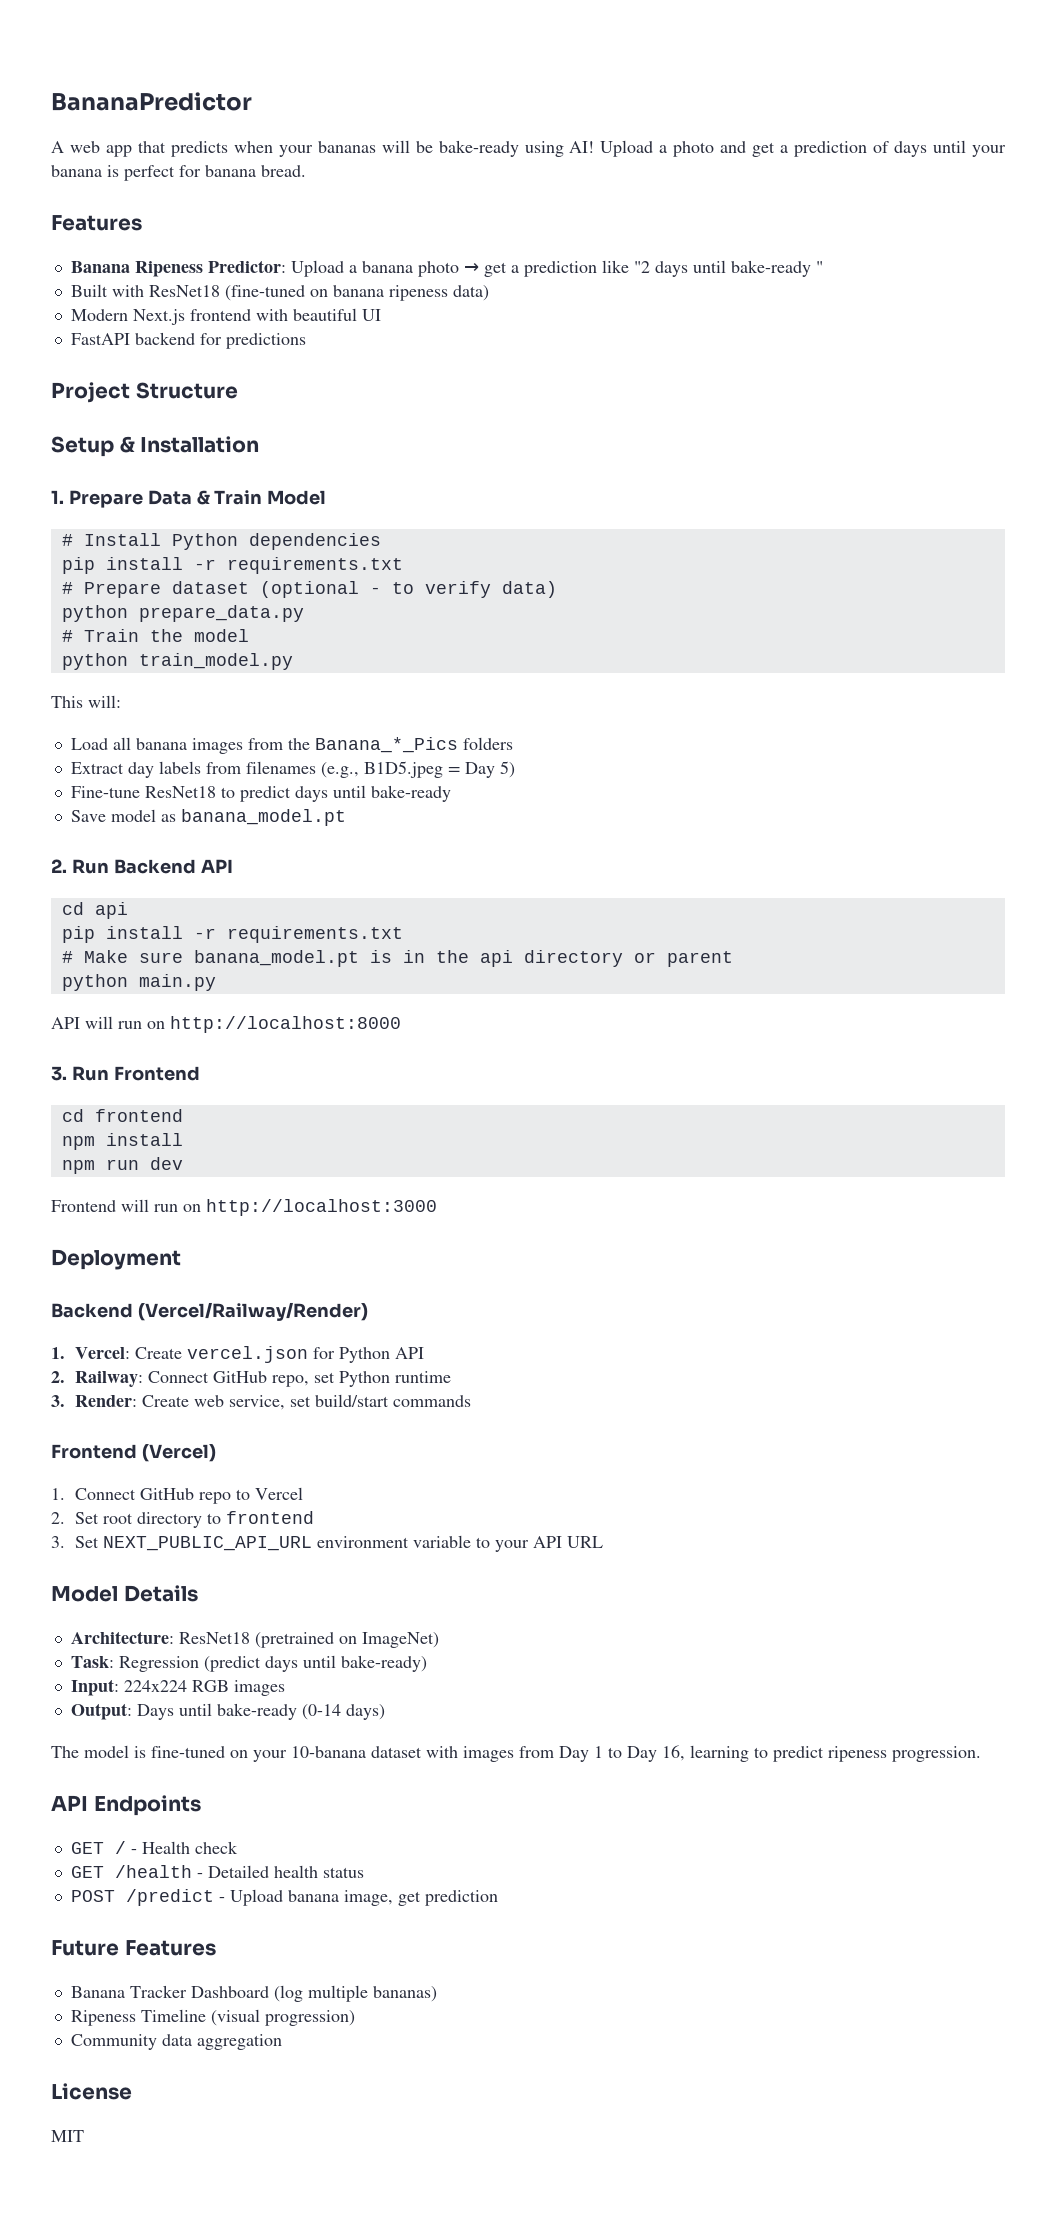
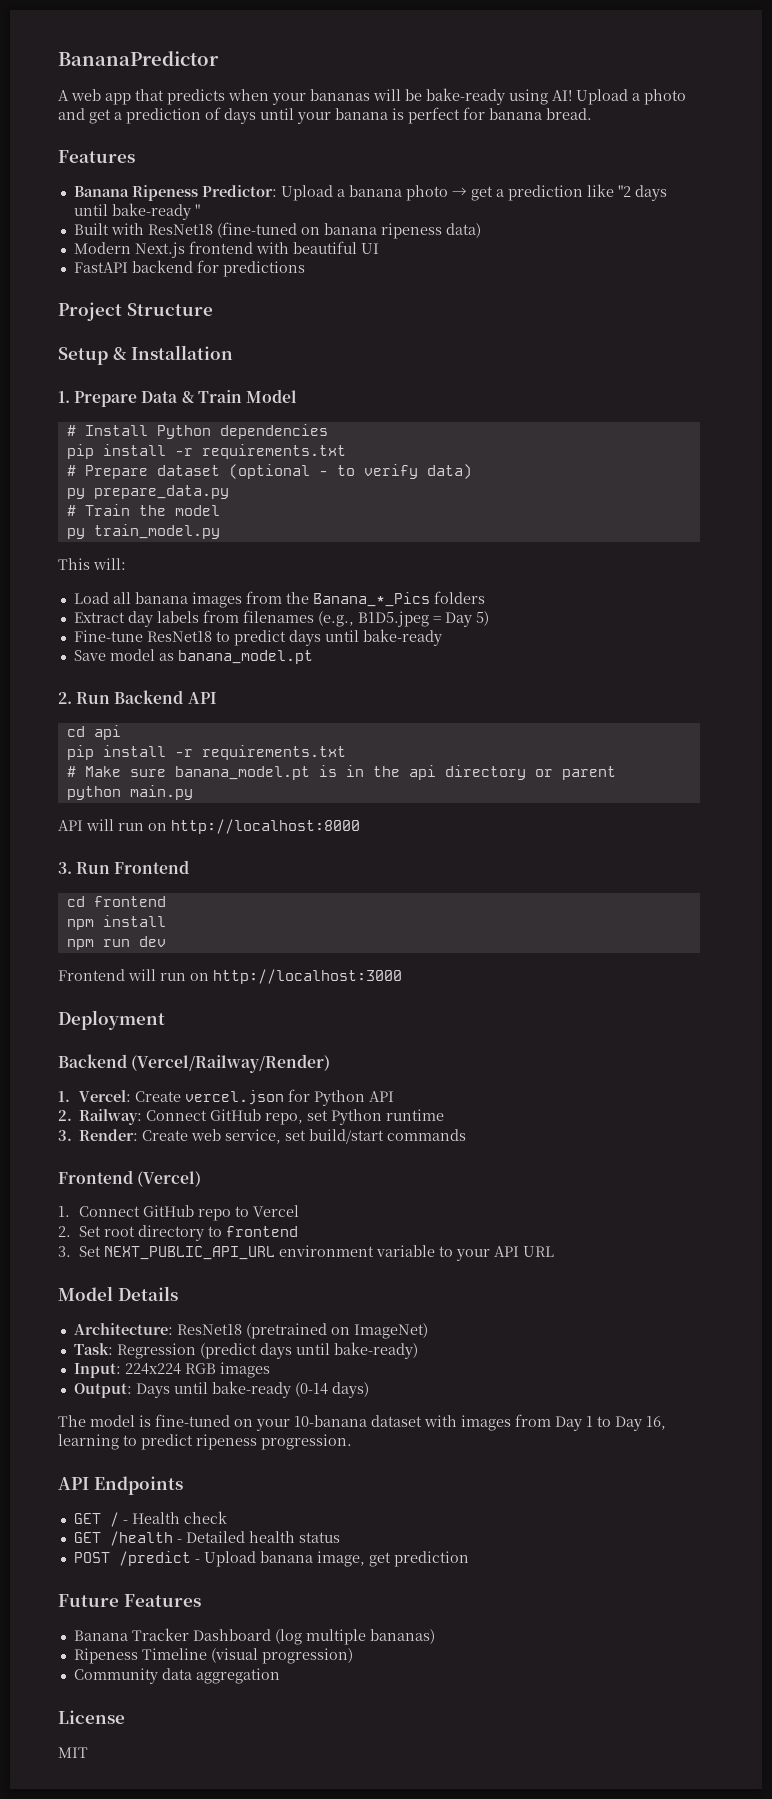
- python prepare_data.py
+ py prepare_data.py
- python train_model.py
+ py train_model.py

